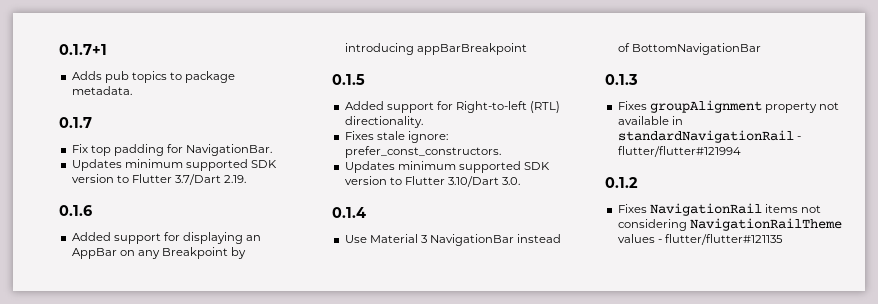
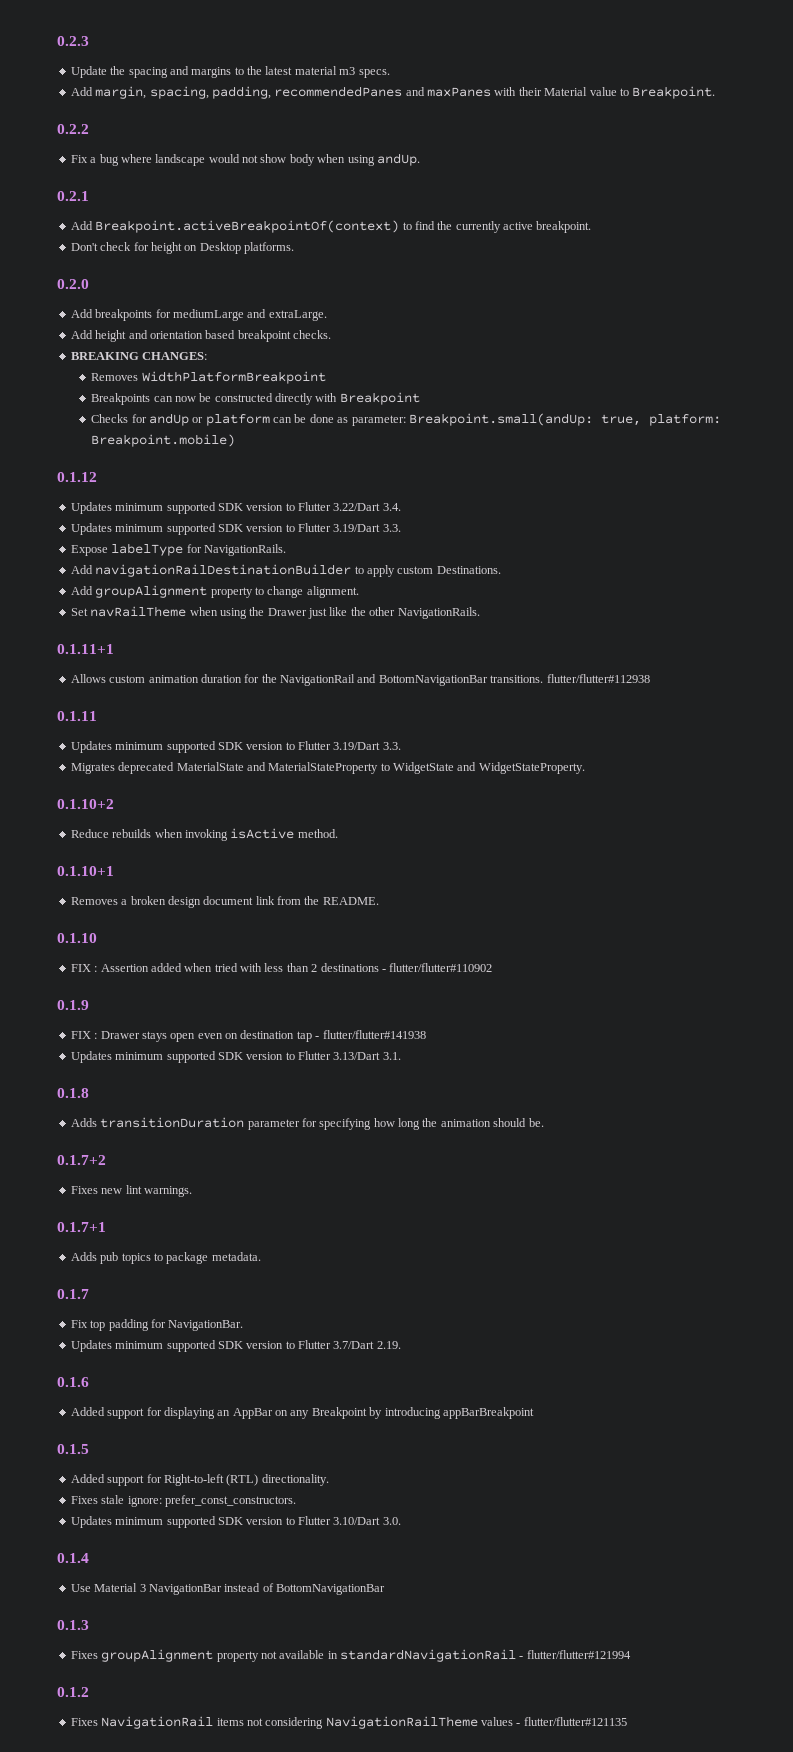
+ 0.2.3
+ Update the spacing and margins to the latest material m3 specs.
+ Add margin, spacing, padding, recommendedPanes and maxPanes with their Material value to Breakpoint.
+ 0.2.2
+ Fix a bug where landscape would not show body when using andUp.
+ 0.2.1
+ Add Breakpoint.activeBreakpointOf(context) to find the currently active breakpoint.
+ Don't check for height on Desktop platforms.
+ 0.2.0
+ Add breakpoints for mediumLarge and extraLarge.
+ Add height and orientation based breakpoint checks.
+ BREAKING CHANGES:
+ Removes WidthPlatformBreakpoint
+ Breakpoints can now be constructed directly with Breakpoint
+ Checks for andUp or platform can be done as parameter: Breakpoint.small(andUp: true, platform: Breakpoint.mobile)
+ 0.1.12
+ Updates minimum supported SDK version to Flutter 3.22/Dart 3.4.
+ Updates minimum supported SDK version to Flutter 3.19/Dart 3.3.
+ Expose labelType for NavigationRails.
+ Add navigationRailDestinationBuilder to apply custom Destinations.
+ Add groupAlignment property to change alignment.
+ Set navRailTheme when using the Drawer just like the other NavigationRails.
+ 0.1.11+1
+ Allows custom animation duration for the NavigationRail and BottomNavigationBar transitions. flutter/flutter#112938
+ 0.1.11
+ Updates minimum supported SDK version to Flutter 3.19/Dart 3.3.
+ Migrates deprecated MaterialState and MaterialStateProperty to WidgetState and WidgetStateProperty.
+ 0.1.10+2
+ Reduce rebuilds when invoking isActive method.
+ 0.1.10+1
+ Removes a broken design document link from the README.
+ 0.1.10
+ FIX : Assertion added when tried with less than 2 destinations - flutter/flutter#110902
+ 0.1.9
+ FIX : Drawer stays open even on destination tap - flutter/flutter#141938
+ Updates minimum supported SDK version to Flutter 3.13/Dart 3.1.
+ 0.1.8
+ Adds transitionDuration parameter for specifying how long the animation should be.
+ 0.1.7+2
+ Fixes new lint warnings.

